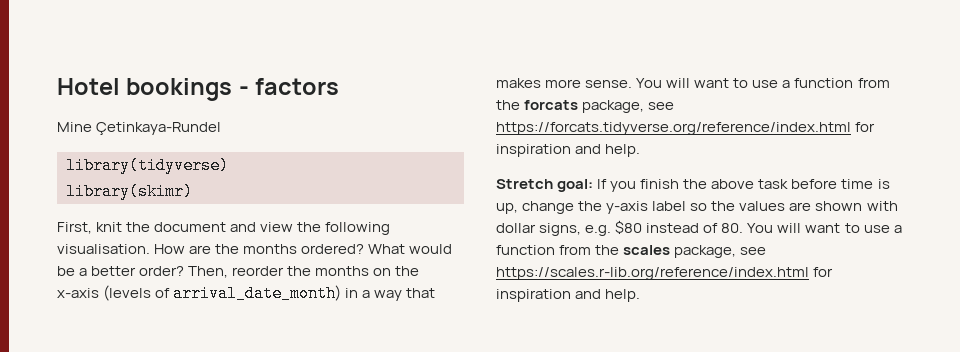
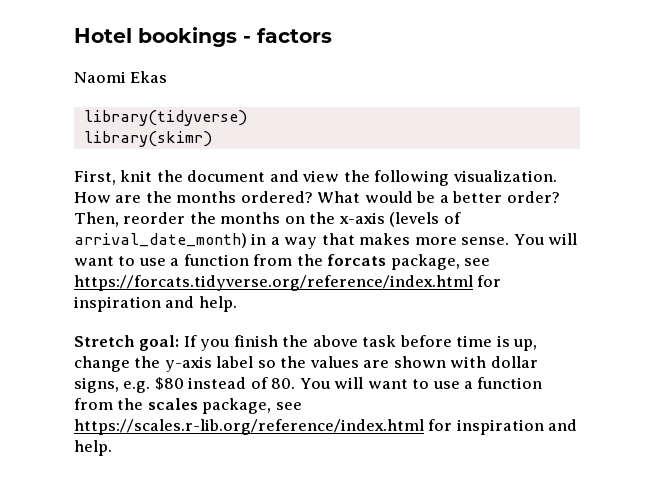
- Mine Çetinkaya-Rundel
+ Naomi Ekas
- First, knit the document and view the following visualisation.
+ First, knit the document and view the following visualization.

